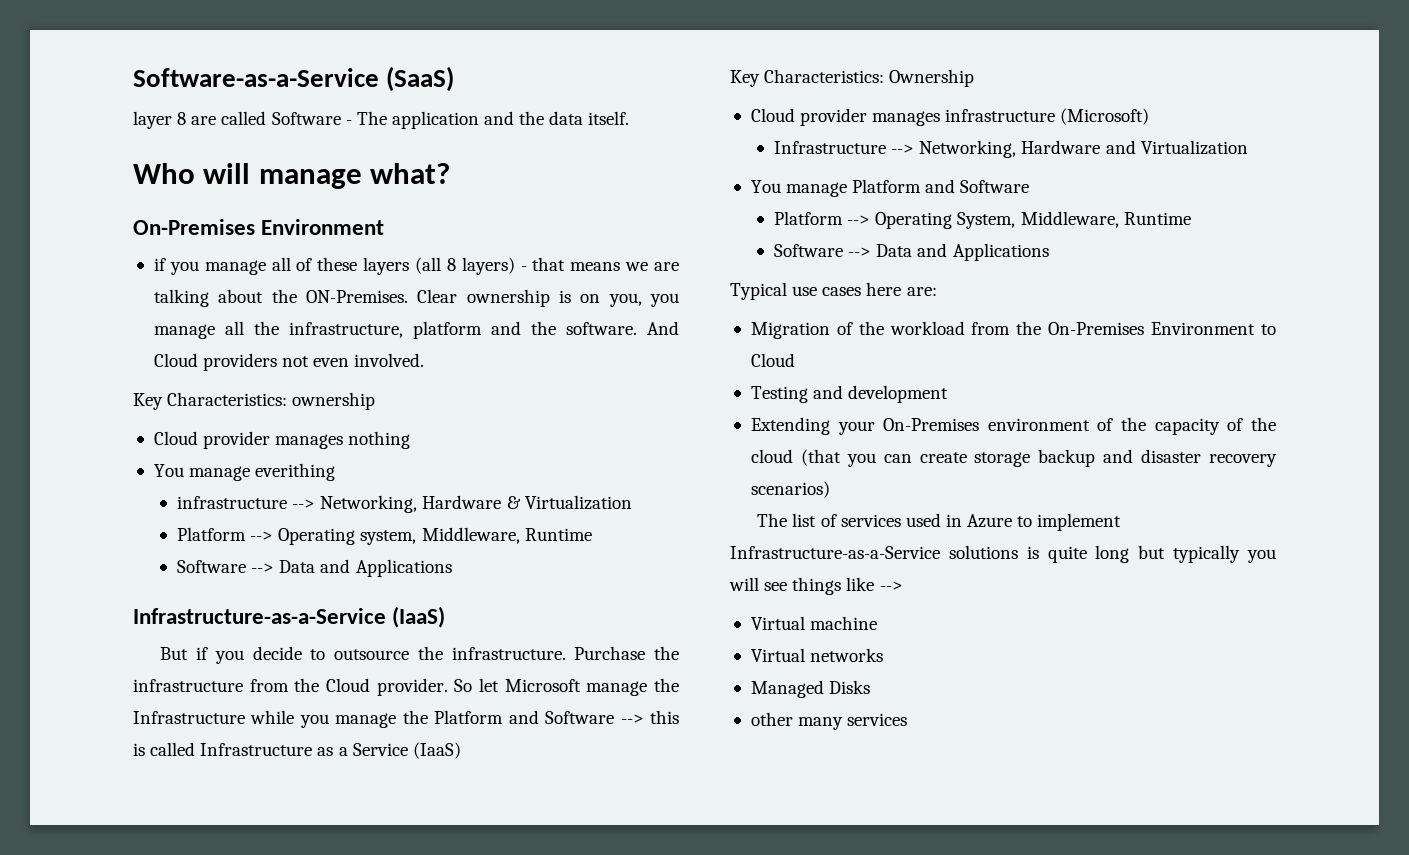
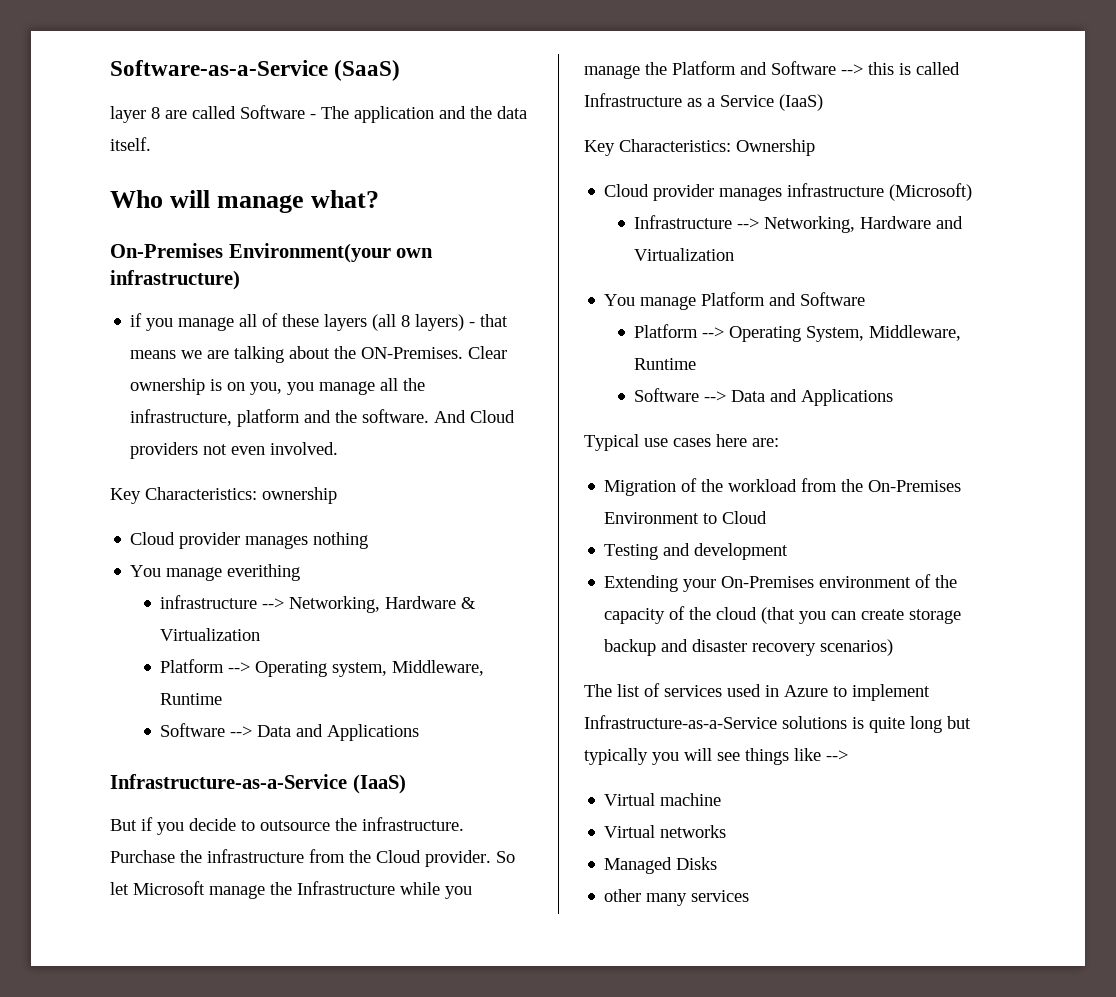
  Who will manage what?
- On-Premises Environment
+ On-Premises Environment(your own infrastructure)

